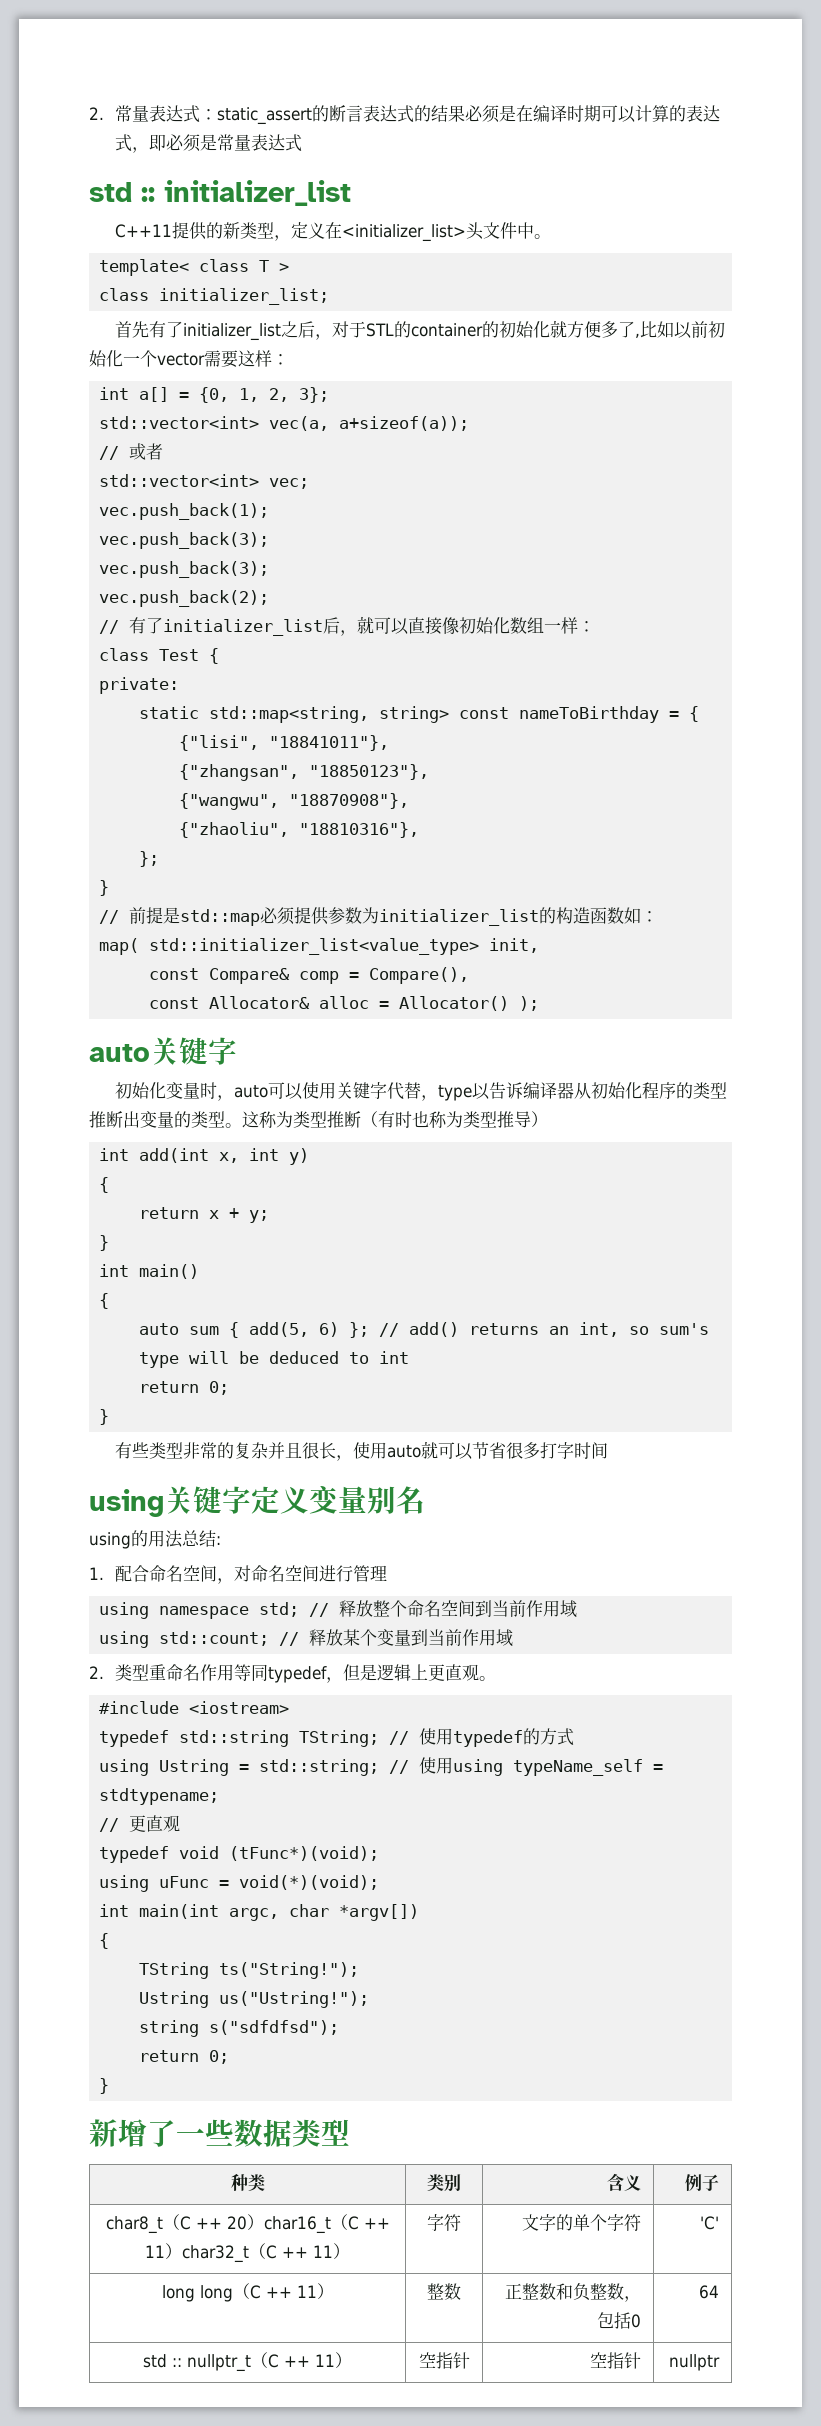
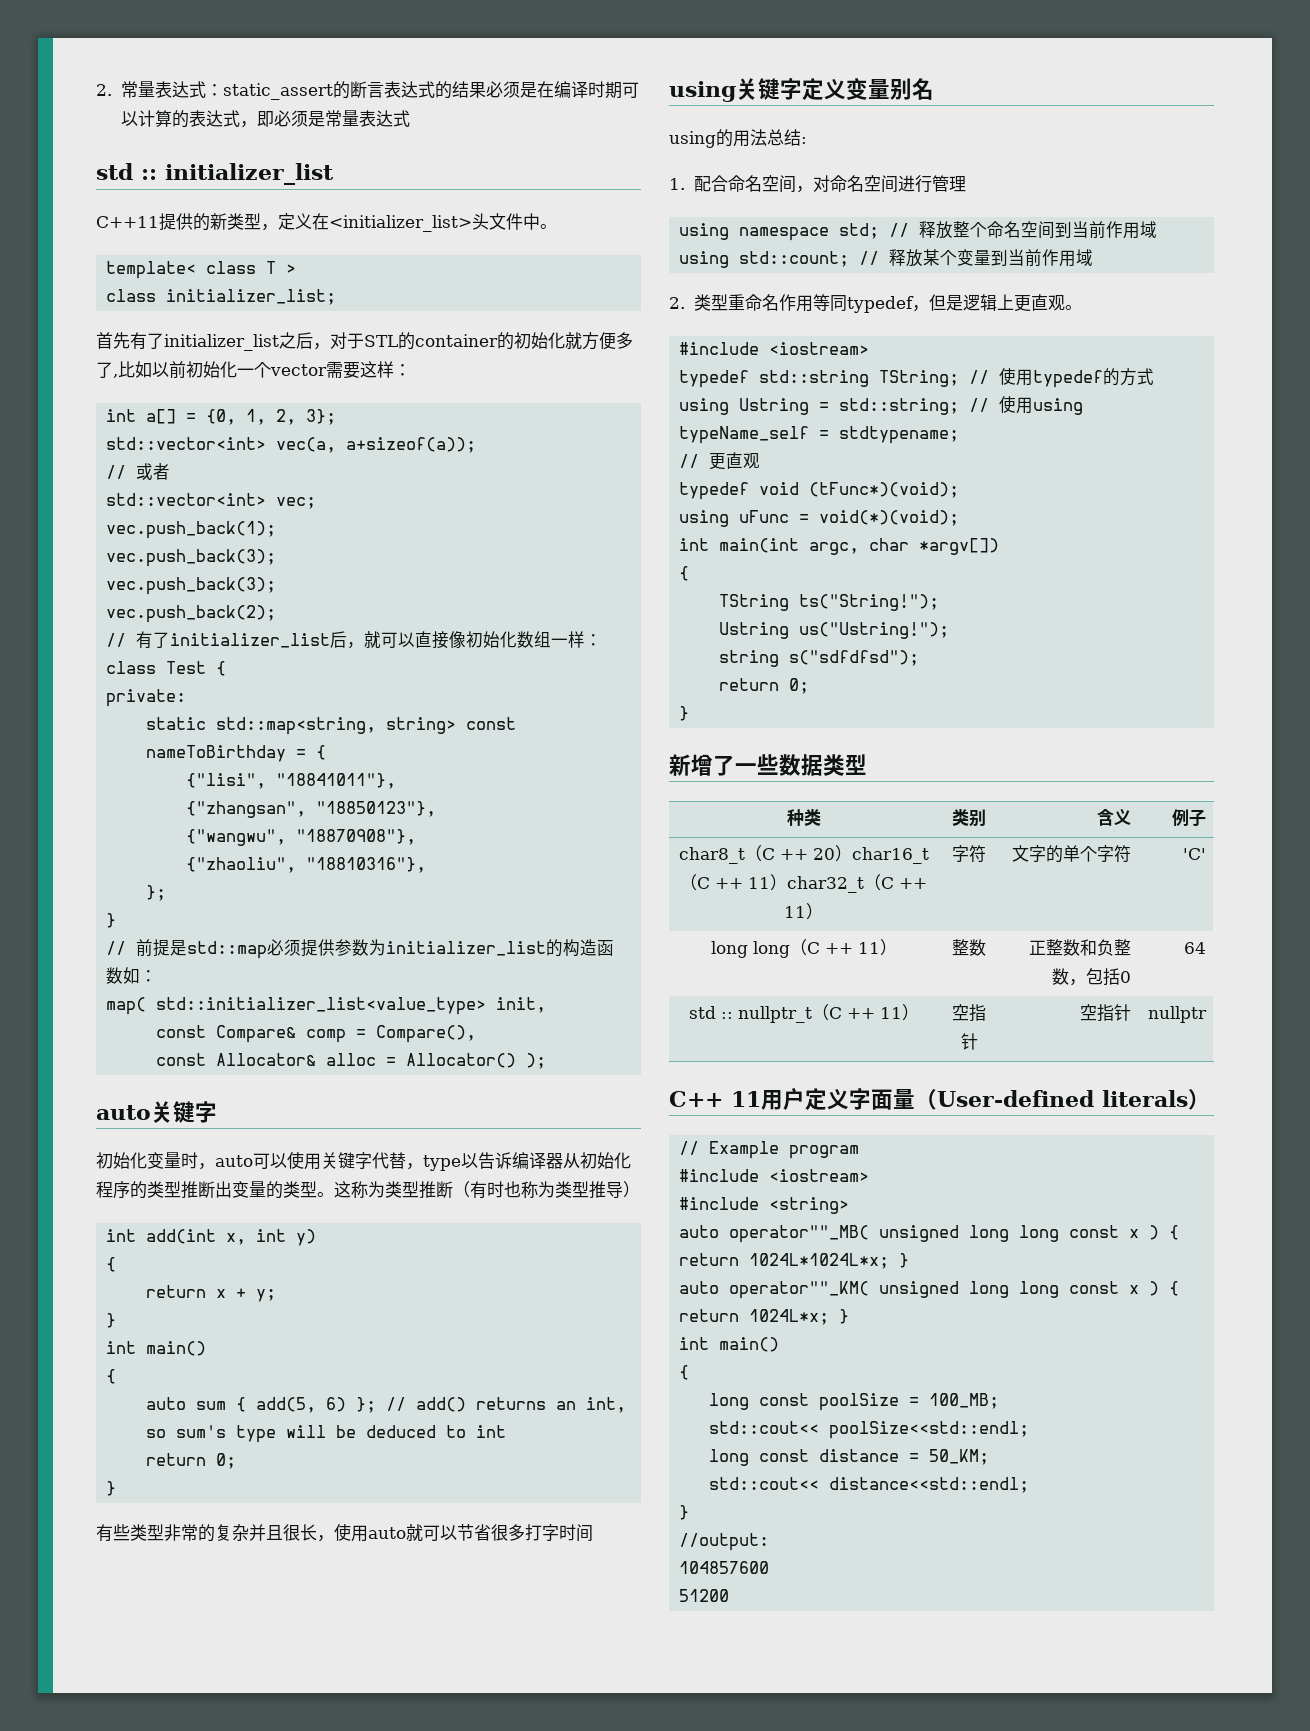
+ C++ 11用户定义字面量（User-defined literals）
+ // Example program
+ #include <iostream>
+ #include <string>
+ auto operator""_MB( unsigned long long const x ) { return 1024L*1024L*x; }
+ auto operator""_KM( unsigned long long const x ) { return 1024L*x; }
+ int main()
+ {
+ long const poolSize = 100_MB;
+ std::cout<< poolSize<<std::endl;
+ long const distance = 50_KM;
+ std::cout<< distance<<std::endl;
+ }
+ //output:
+ 104857600
+ 51200

